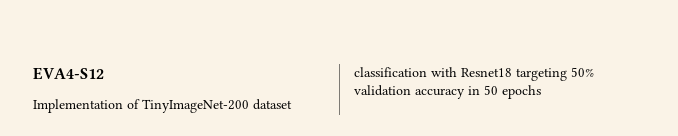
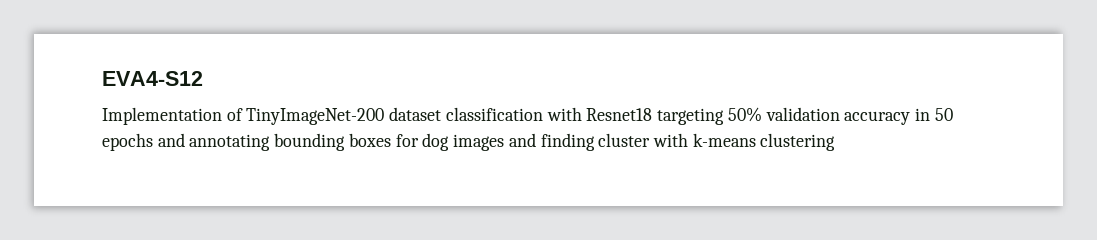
- Implementation of TinyImageNet-200 dataset classification with Resnet18 targeting 50% validation accuracy in 50 epochs
+ Implementation of TinyImageNet-200 dataset classification with Resnet18 targeting 50% validation accuracy in 50 epochs and annotating bounding boxes for dog images and finding cluster with k-means clustering

